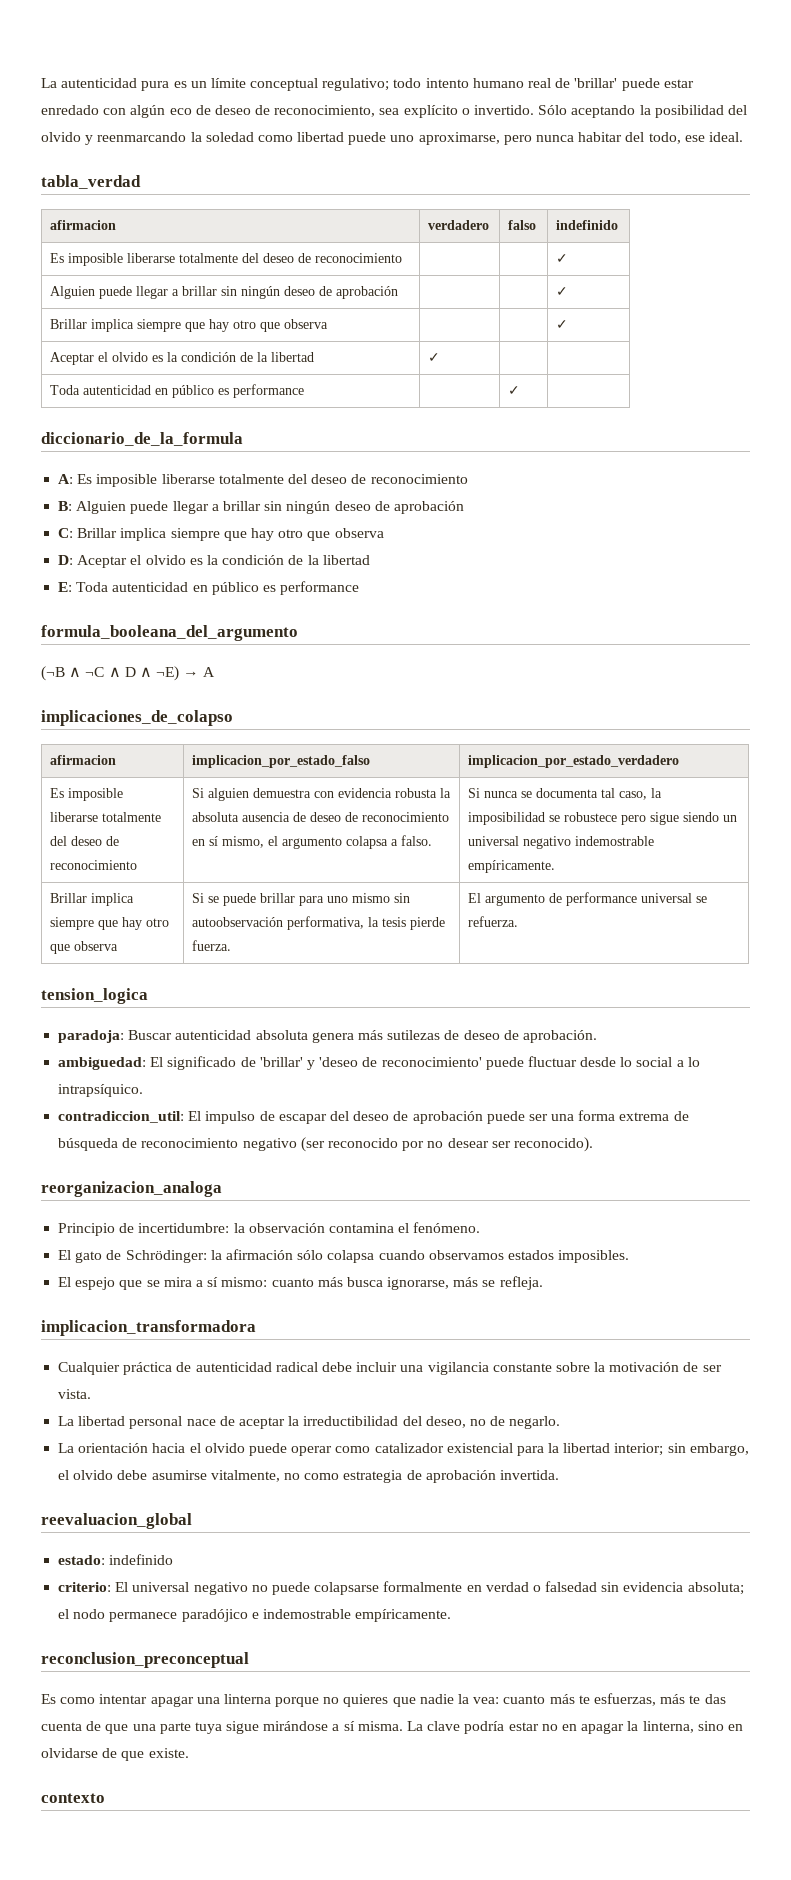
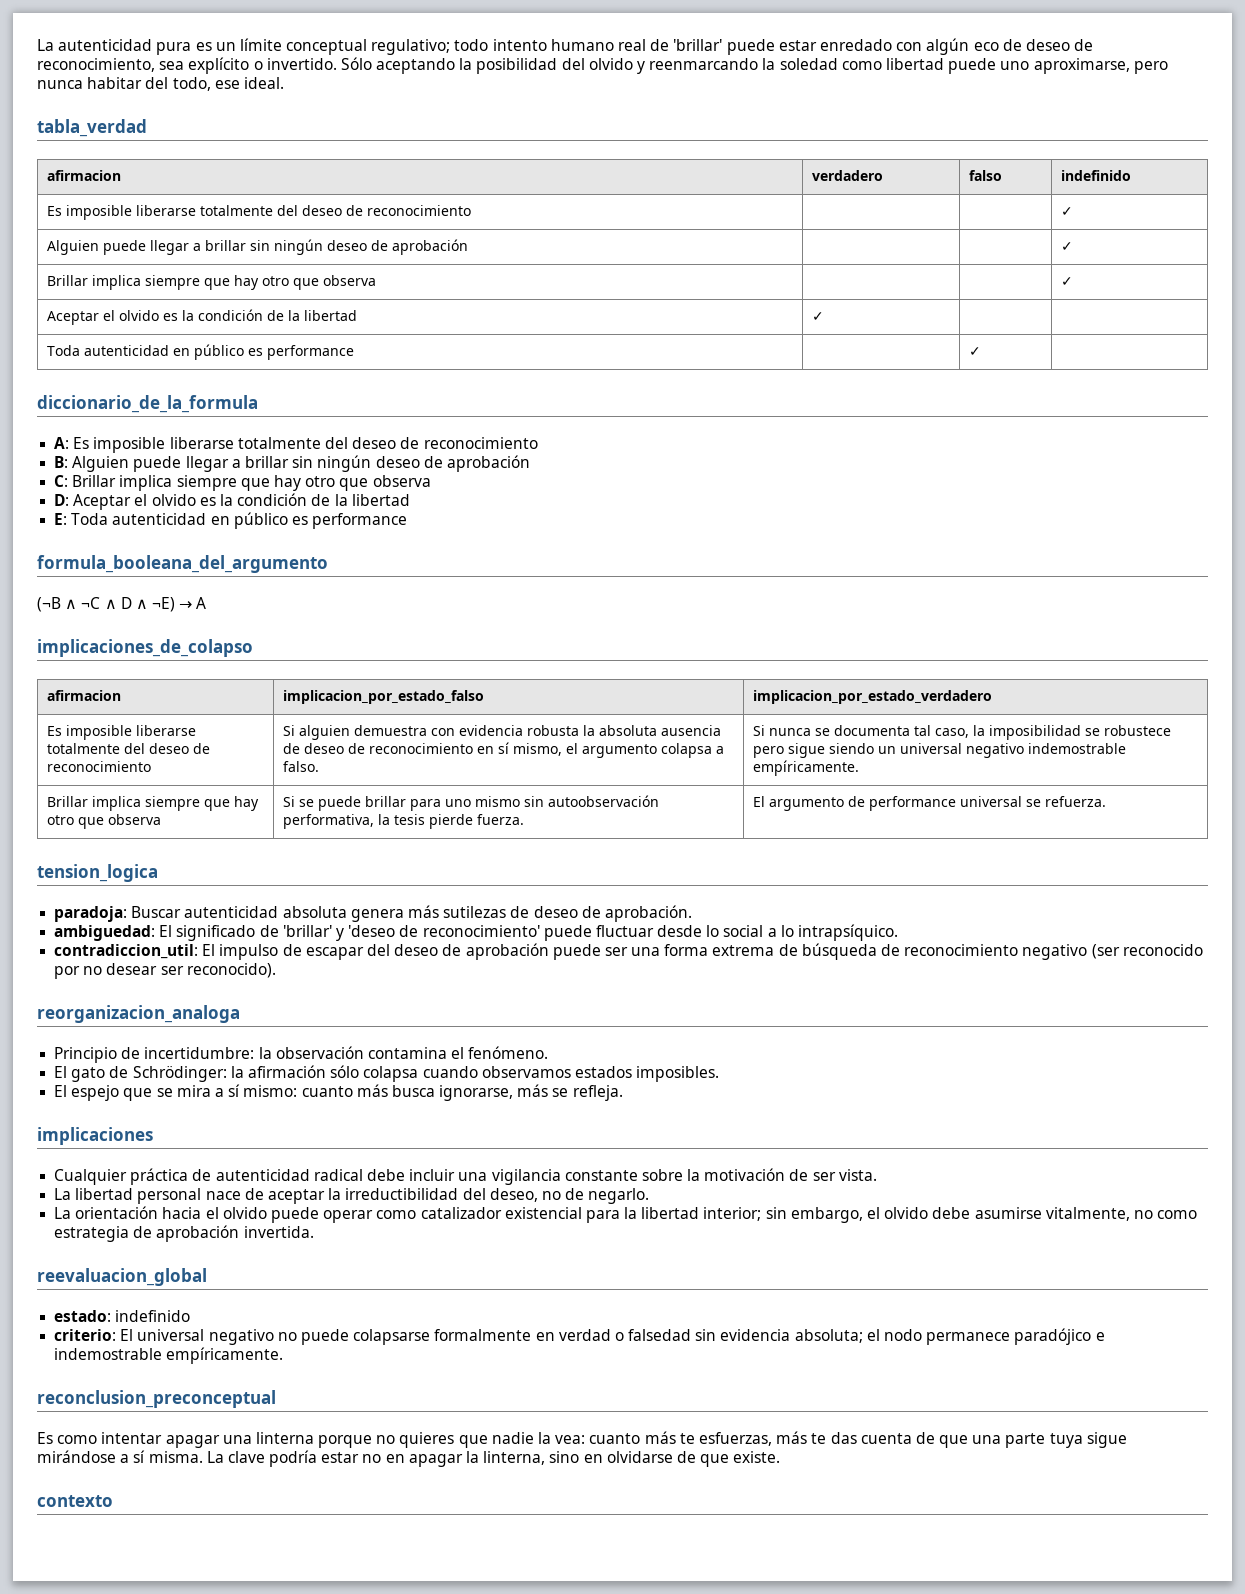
- implicacion_transformadora
+ implicaciones

